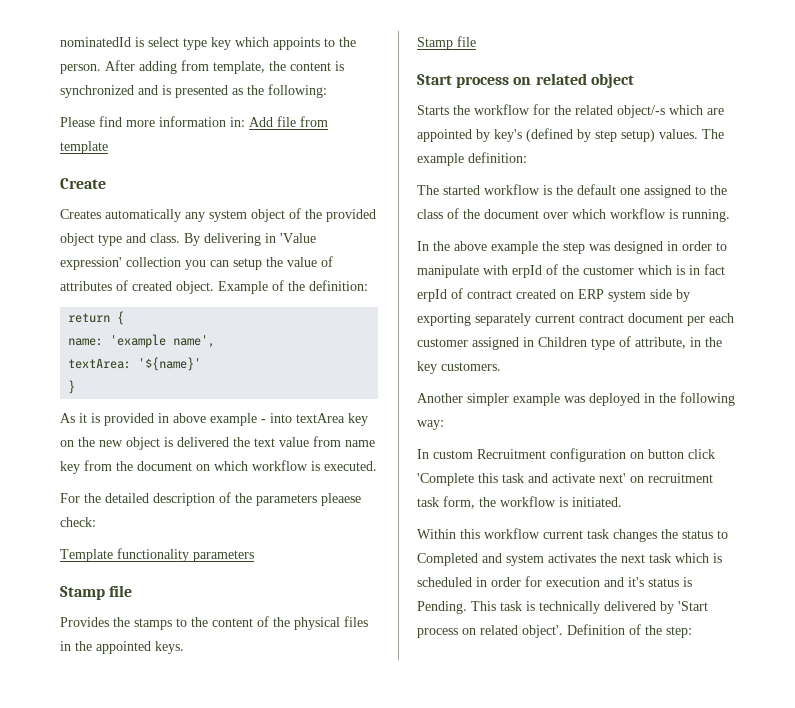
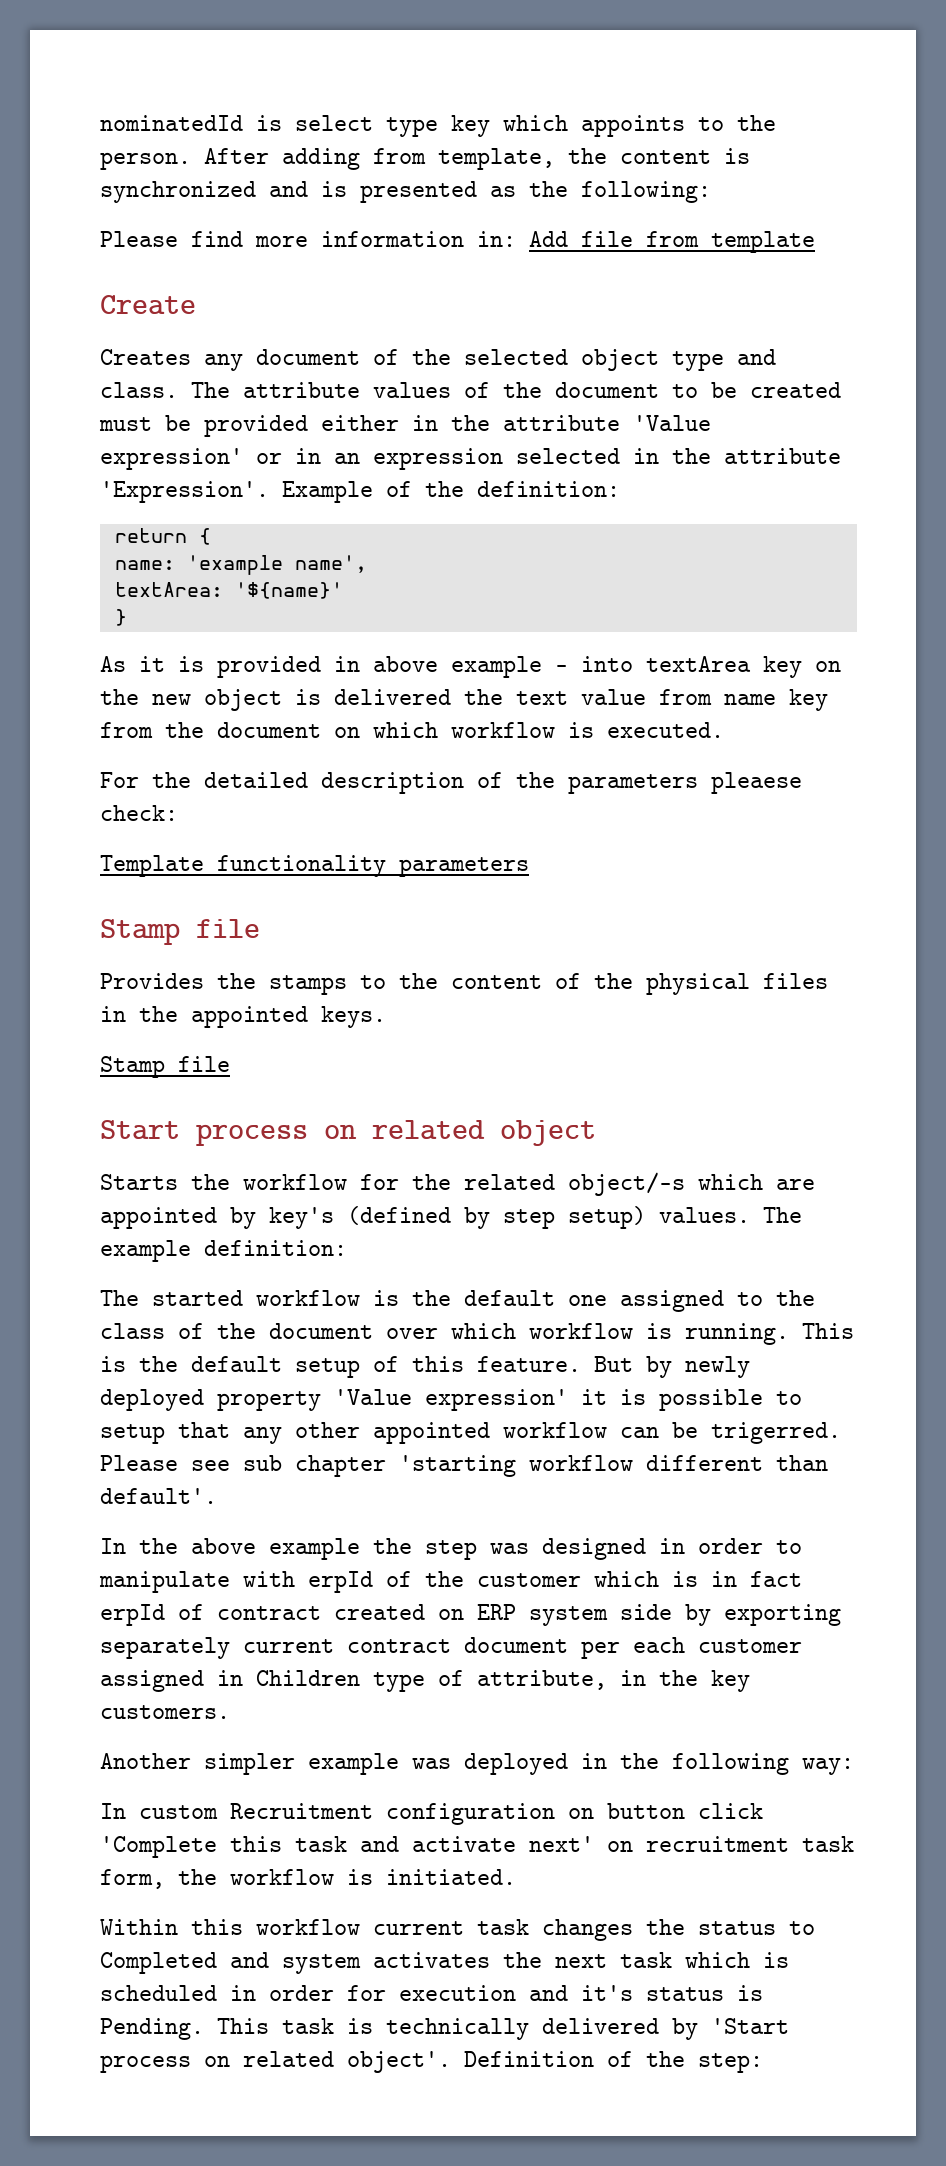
- Creates automatically any system object of the provided object type and class.
+ Creates any document of the selected object type and class.
- By delivering in 'Value expression' collection you can setup the value of attributes of created object.
+ The attribute values of the document to be created must be provided either in the attribute 'Value expression' or in an expression selected in the attribute 'Expression'.
+ This is the default setup of this feature. But by newly deployed property 'Value expression' it is possible to setup that any other appointed workflow can be trigerred. Please see sub chapter 'starting workflow different than default'.

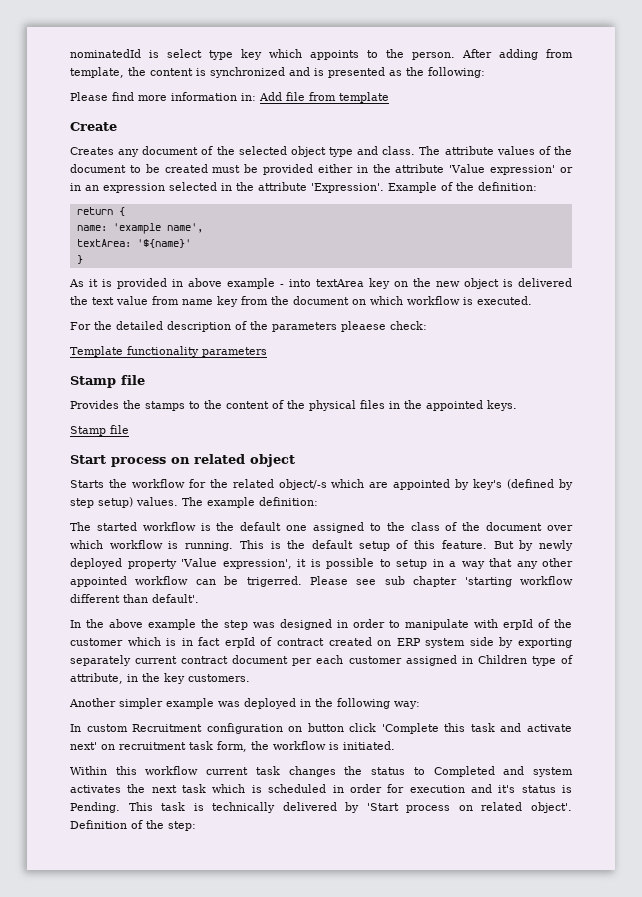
- But by newly deployed property 'Value expression' it is possible to setup that any other appointed workflow can be trigerred.
+ But by newly deployed property 'Value expression', it is possible to setup in a way that any other appointed workflow can be trigerred.

